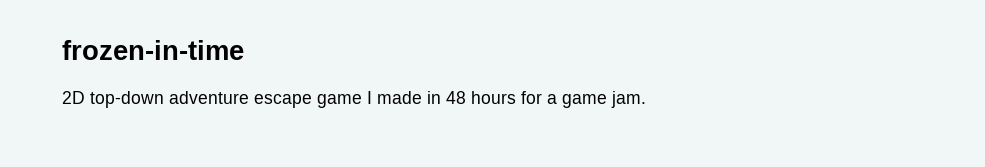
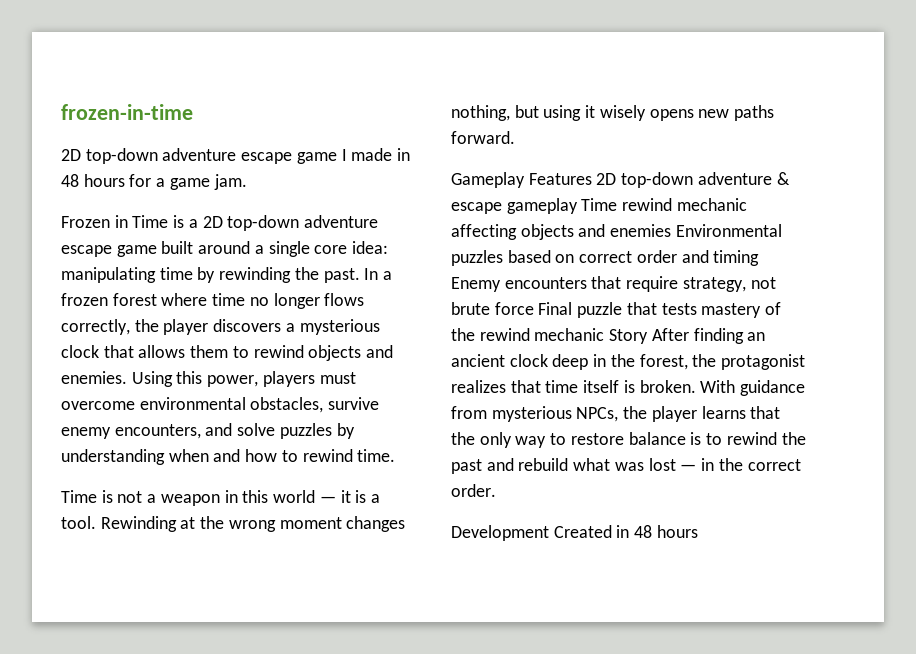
+ Frozen in Time is a 2D top-down adventure escape game built around a single core idea: manipulating time by rewinding the past. In a frozen forest where time no longer flows correctly, the player discovers a mysterious clock that allows them to rewind objects and enemies. Using this power, players must overcome environmental obstacles, survive enemy encounters, and solve puzzles by understanding when and how to rewind time.
+ Time is not a weapon in this world — it is a tool. Rewinding at the wrong moment changes nothing, but using it wisely opens new paths forward.
+ Gameplay Features 2D top-down adventure & escape gameplay Time rewind mechanic affecting objects and enemies Environmental puzzles based on correct order and timing Enemy encounters that require strategy, not brute force Final puzzle that tests mastery of the rewind mechanic Story After finding an ancient clock deep in the forest, the protagonist realizes that time itself is broken. With guidance from mysterious NPCs, the player learns that the only way to restore balance is to rewind the past and rebuild what was lost — in the correct order.
+ Development Created in 48 hours

